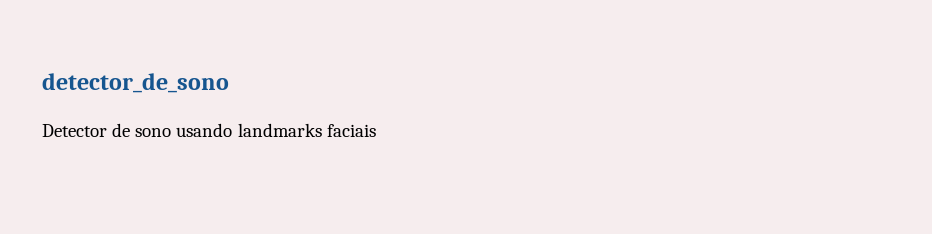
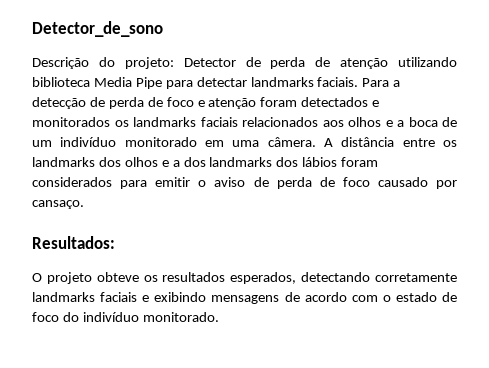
- detector_de_sono
- Detector de sono usando landmarks faciais
+ Detector_de_sono
+ Descrição do projeto: Detector de perda de atenção utilizando biblioteca Media Pipe para detectar landmarks faciais. Para a detecção de perda de foco e atenção foram detectados e monitorados os landmarks faciais relacionados aos olhos e a boca de um indivíduo monitorado em uma câmera. A distância entre os landmarks dos olhos e a dos landmarks dos lábios foram considerados para emitir o aviso de perda de foco causado por cansaço.
+ Resultados:
+ O projeto obteve os resultados esperados, detectando corretamente landmarks faciais e exibindo mensagens de acordo com o estado de foco do indivíduo monitorado.

